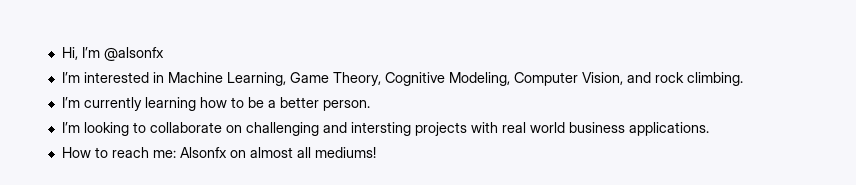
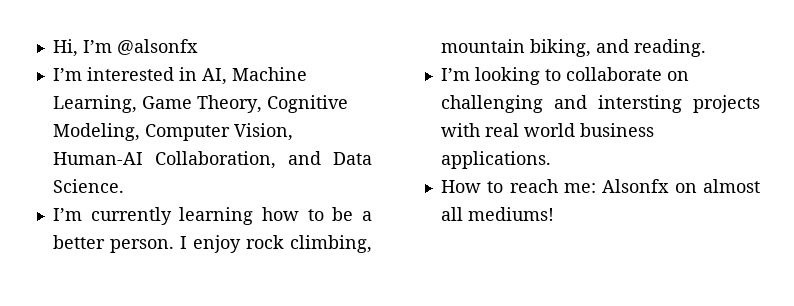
- I’m interested in Machine Learning, Game Theory, Cognitive Modeling, Computer Vision, and rock climbing.
+ I’m interested in AI, Machine Learning, Game Theory, Cognitive Modeling, Computer Vision, Human-AI Collaboration, and Data Science.
+ I enjoy rock climbing, mountain biking, and reading.

